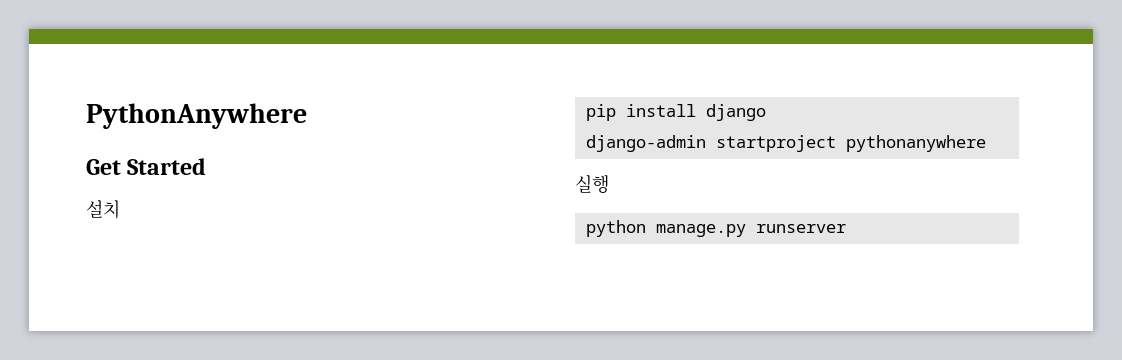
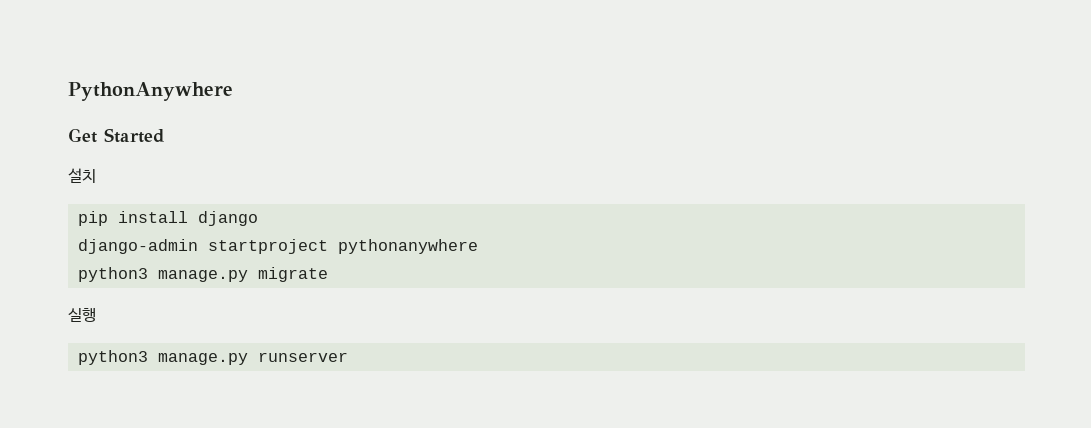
+ python3 manage.py migrate
- python manage.py runserver
+ python3 manage.py runserver

